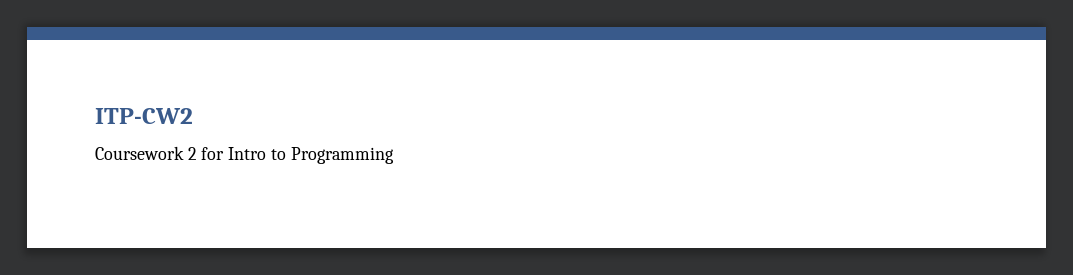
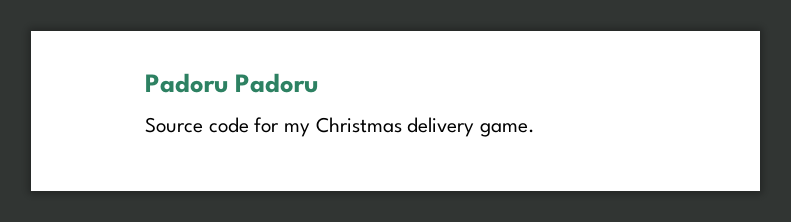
- ITP-CW2
- Coursework 2 for Intro to Programming
+ Padoru Padoru
+ Source code for my Christmas delivery game.

